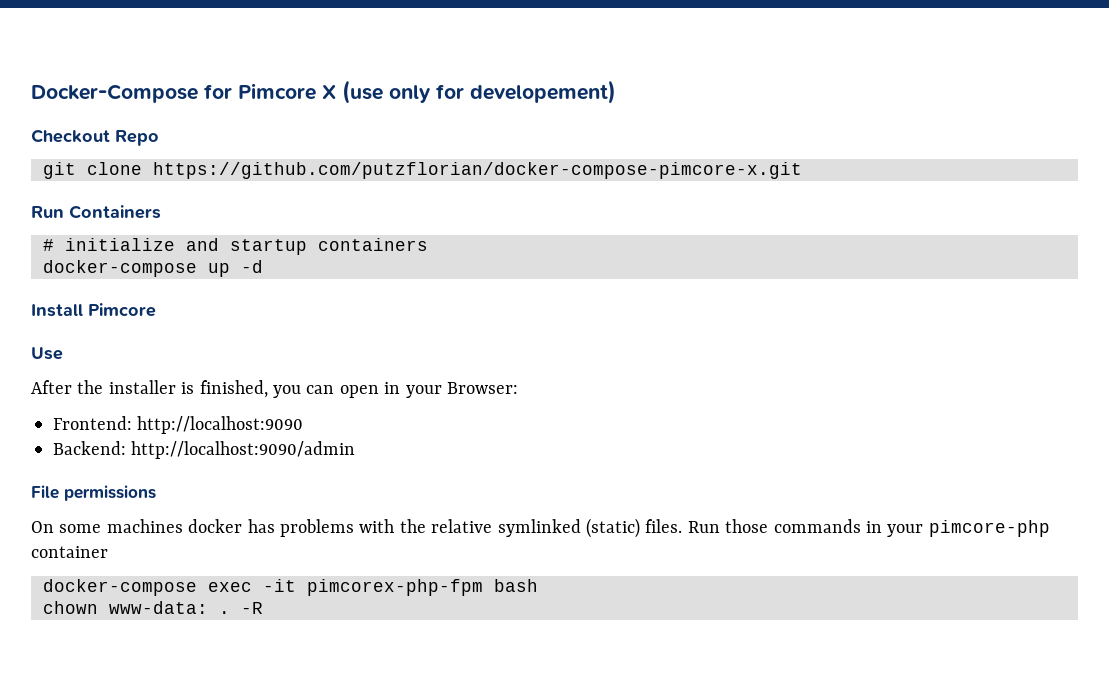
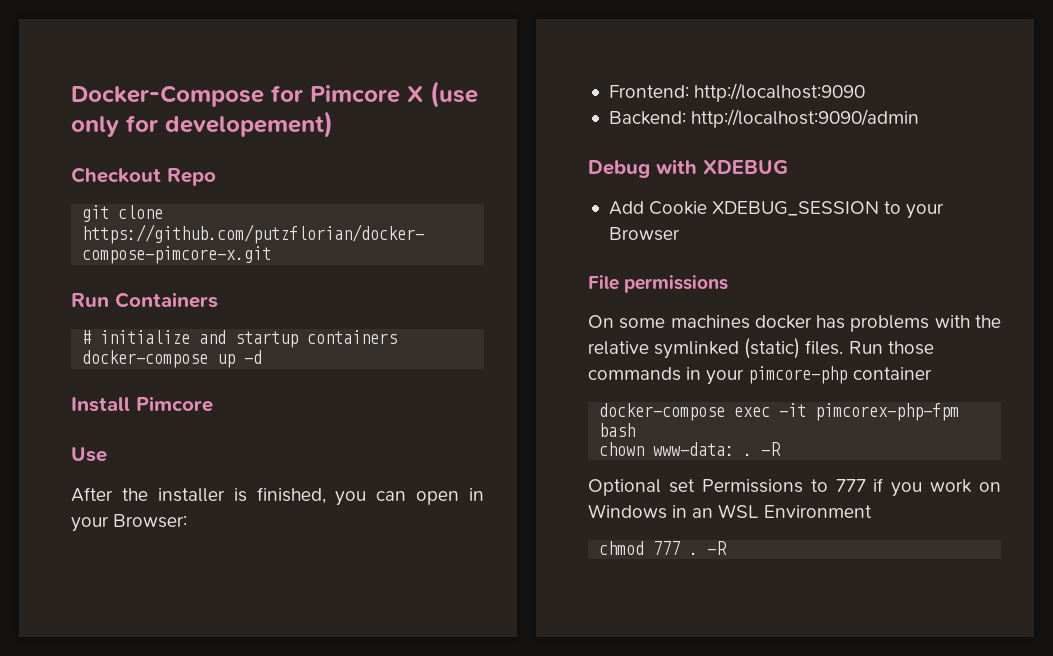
+ Debug with XDEBUG
+ Add Cookie XDEBUG_SESSION to your Browser
+ Optional set Permissions to 777 if you work on Windows in an WSL Environment
+ chmod 777 . -R

